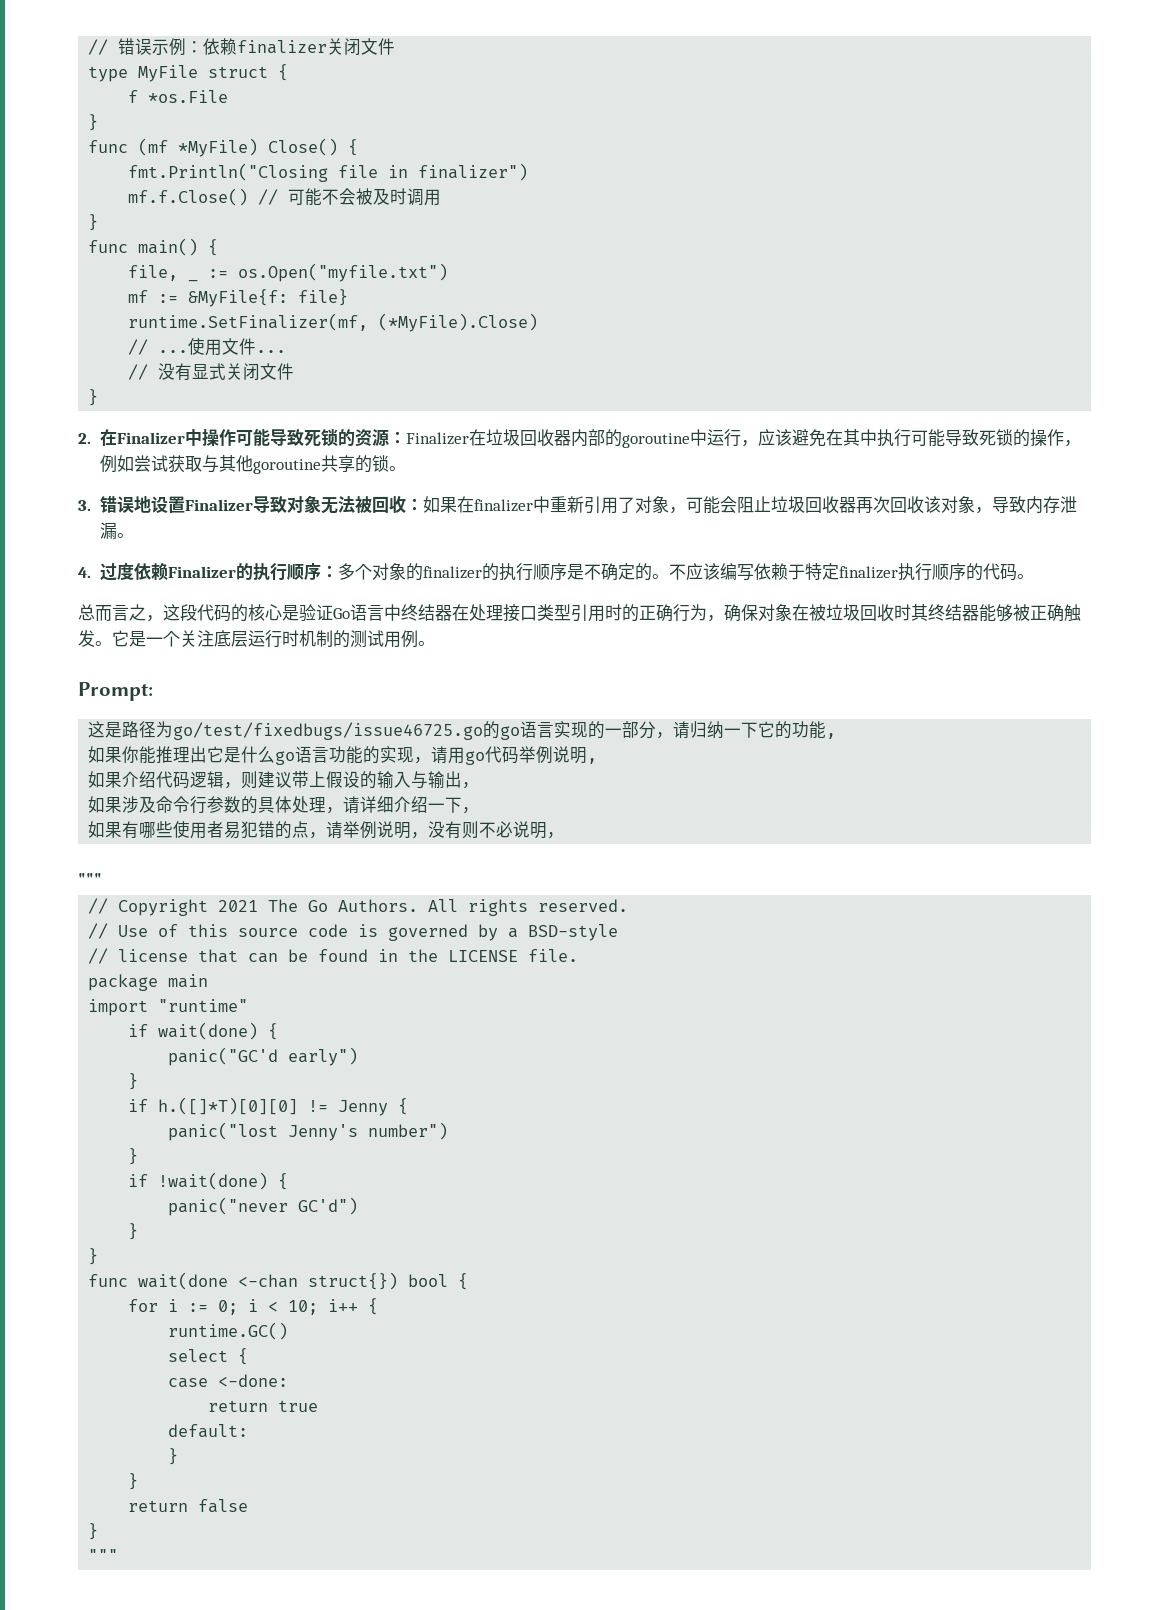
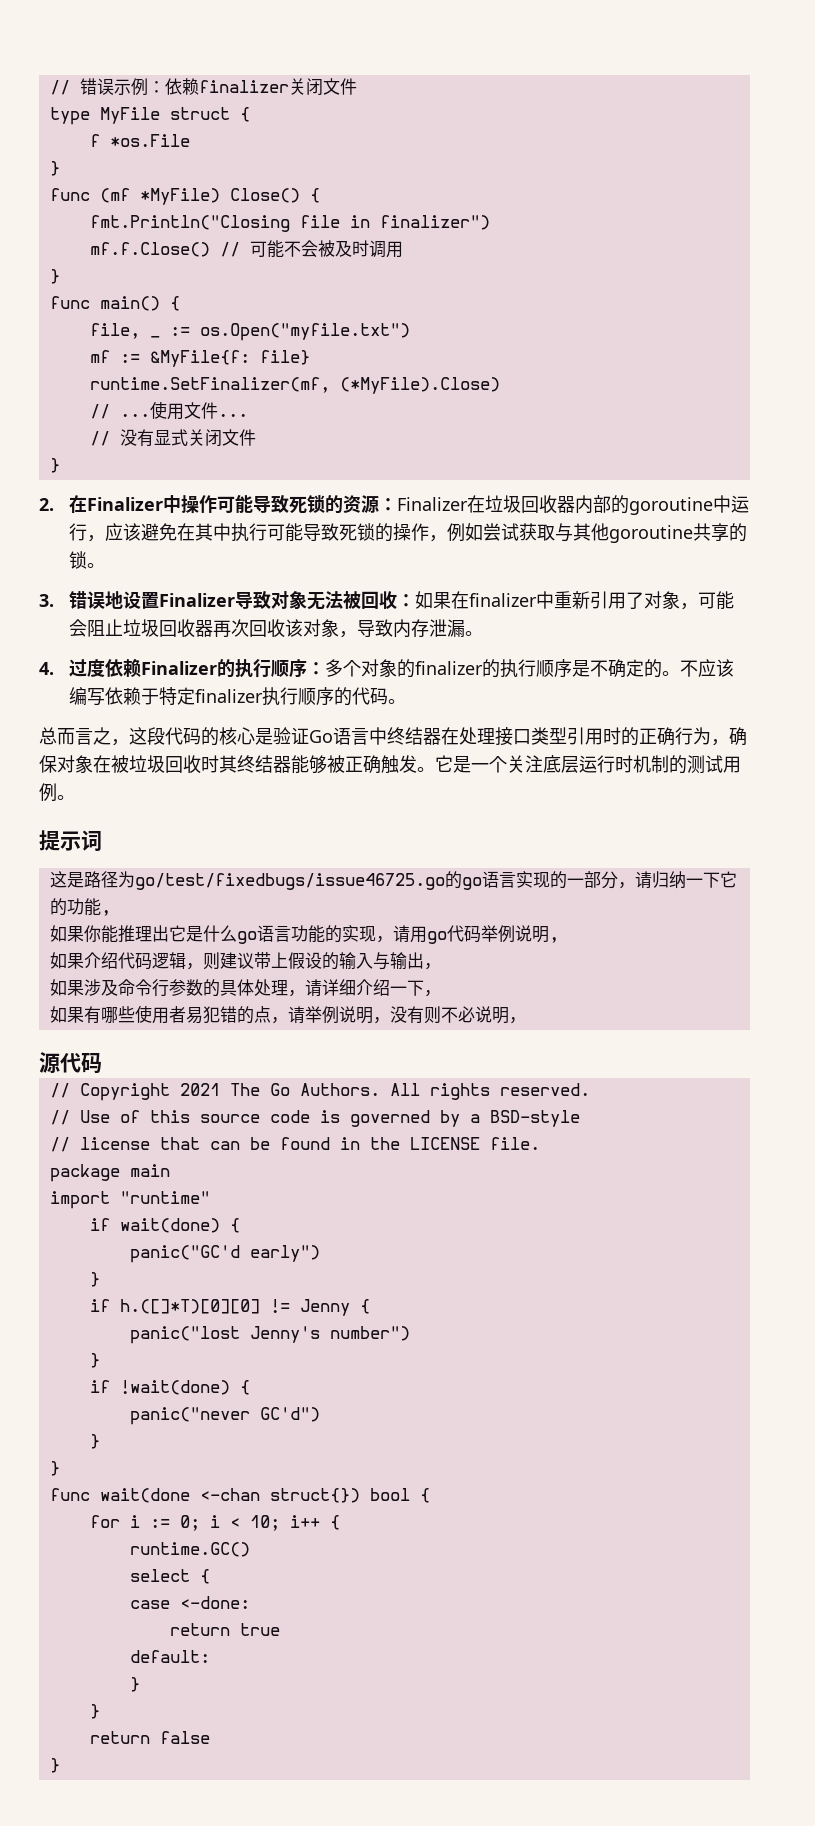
- Prompt:
+ 提示词
  如果有哪些使用者易犯错的点，请举例说明，没有则不必说明，
- """
+ 源代码
  return false
  }
- """

